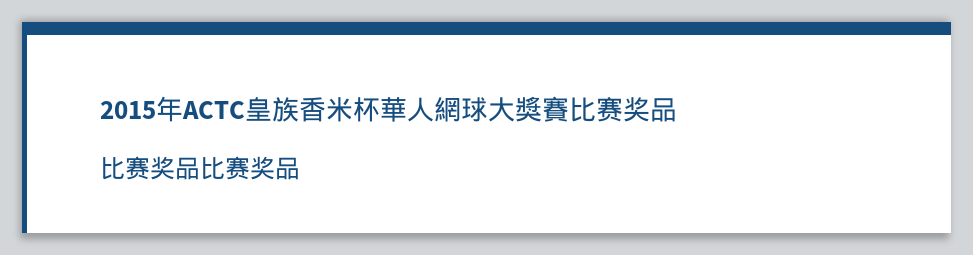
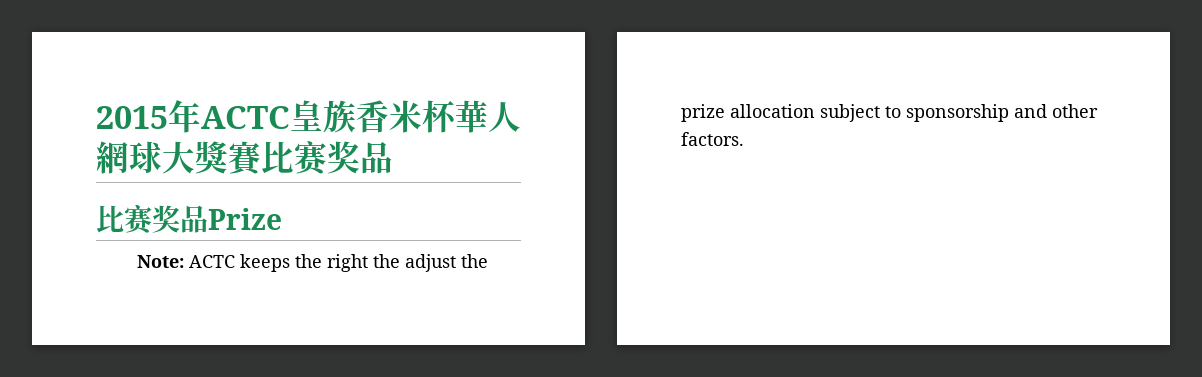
- 比赛奖品比赛奖品
+ 比赛奖品Prize
+ Note: ACTC keeps the right the adjust the prize allocation subject to sponsorship and other factors.

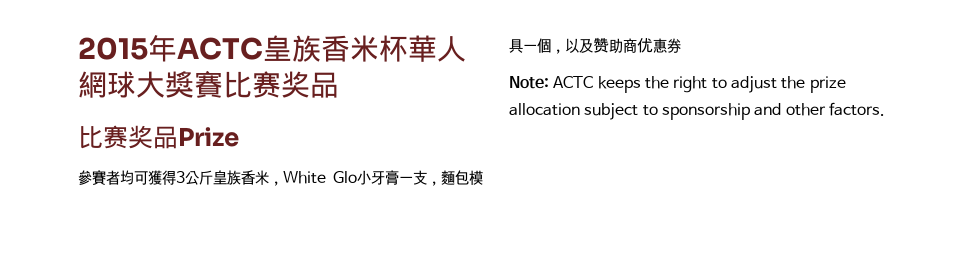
+ 參賽者均可獲得3公斤皇族香米，White Glo小牙膏一支，麵包模具一個，以及赞助商优惠券
- Note: ACTC keeps the right the adjust the prize allocation subject to sponsorship and other factors.
+ Note: ACTC keeps the right to adjust the prize allocation subject to sponsorship and other factors.

